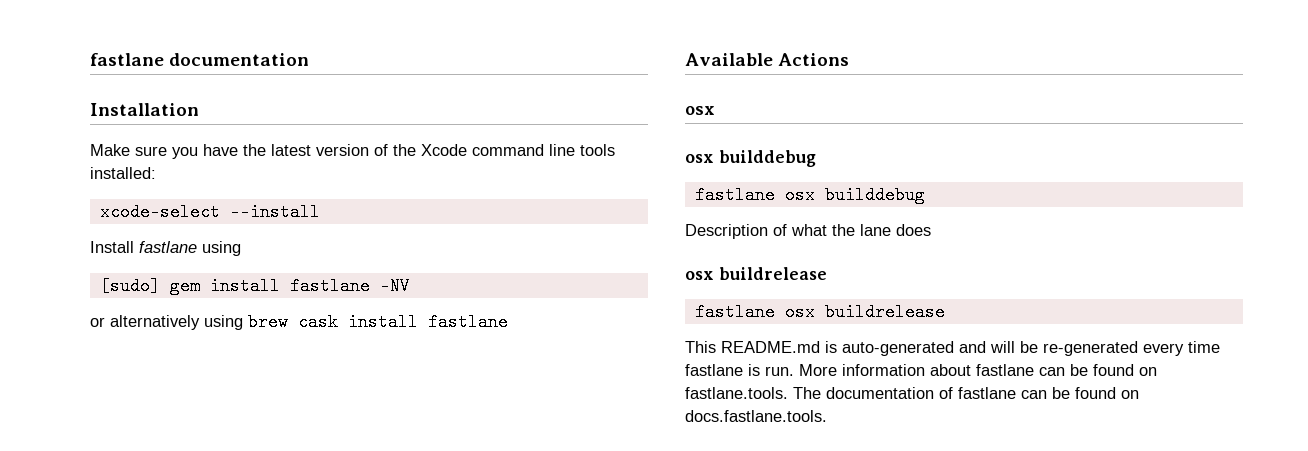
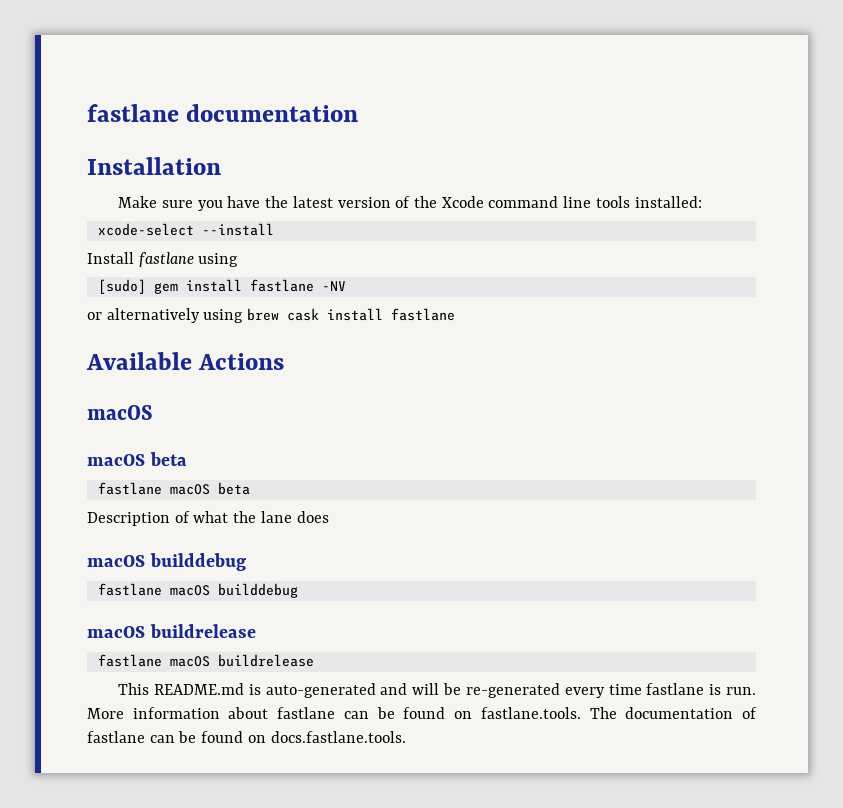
  Available Actions
- osx
- osx builddebug
- fastlane osx builddebug
+ macOS
+ macOS beta
+ fastlane macOS beta
  Description of what the lane does
- osx buildrelease
+ macOS builddebug
+ fastlane macOS builddebug
+ macOS buildrelease
- fastlane osx buildrelease
+ fastlane macOS buildrelease

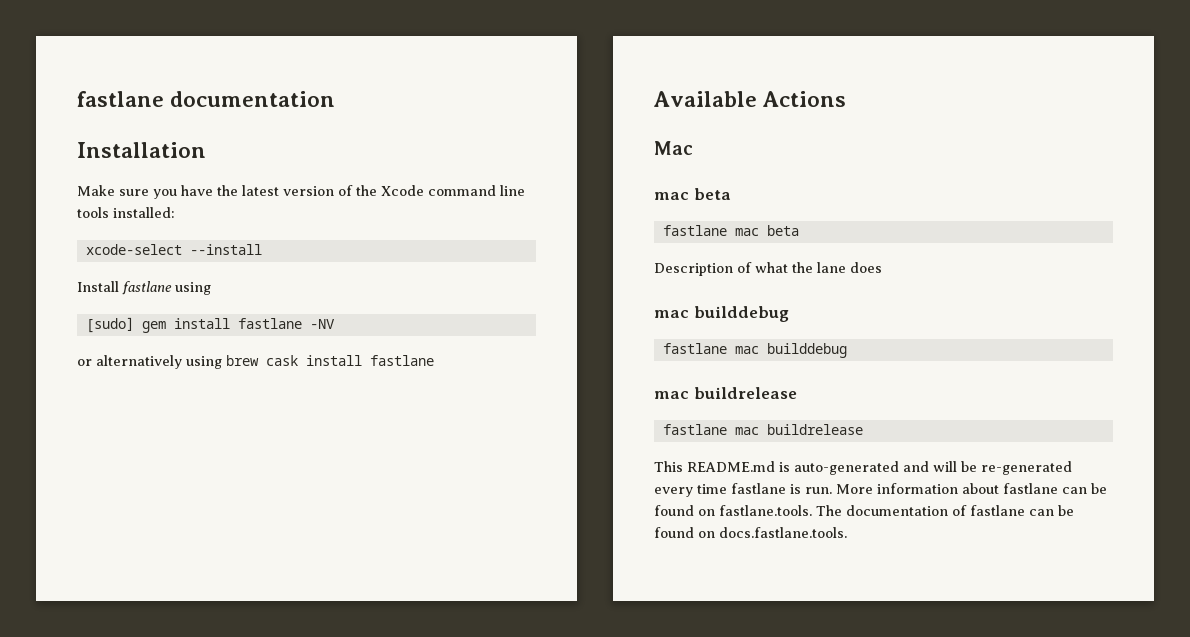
  Available Actions
- macOS
- macOS beta
+ Mac
+ mac beta
- fastlane macOS beta
+ fastlane mac beta
  Description of what the lane does
- macOS builddebug
+ mac builddebug
- fastlane macOS builddebug
- macOS buildrelease
+ fastlane mac builddebug
+ mac buildrelease
- fastlane macOS buildrelease
+ fastlane mac buildrelease

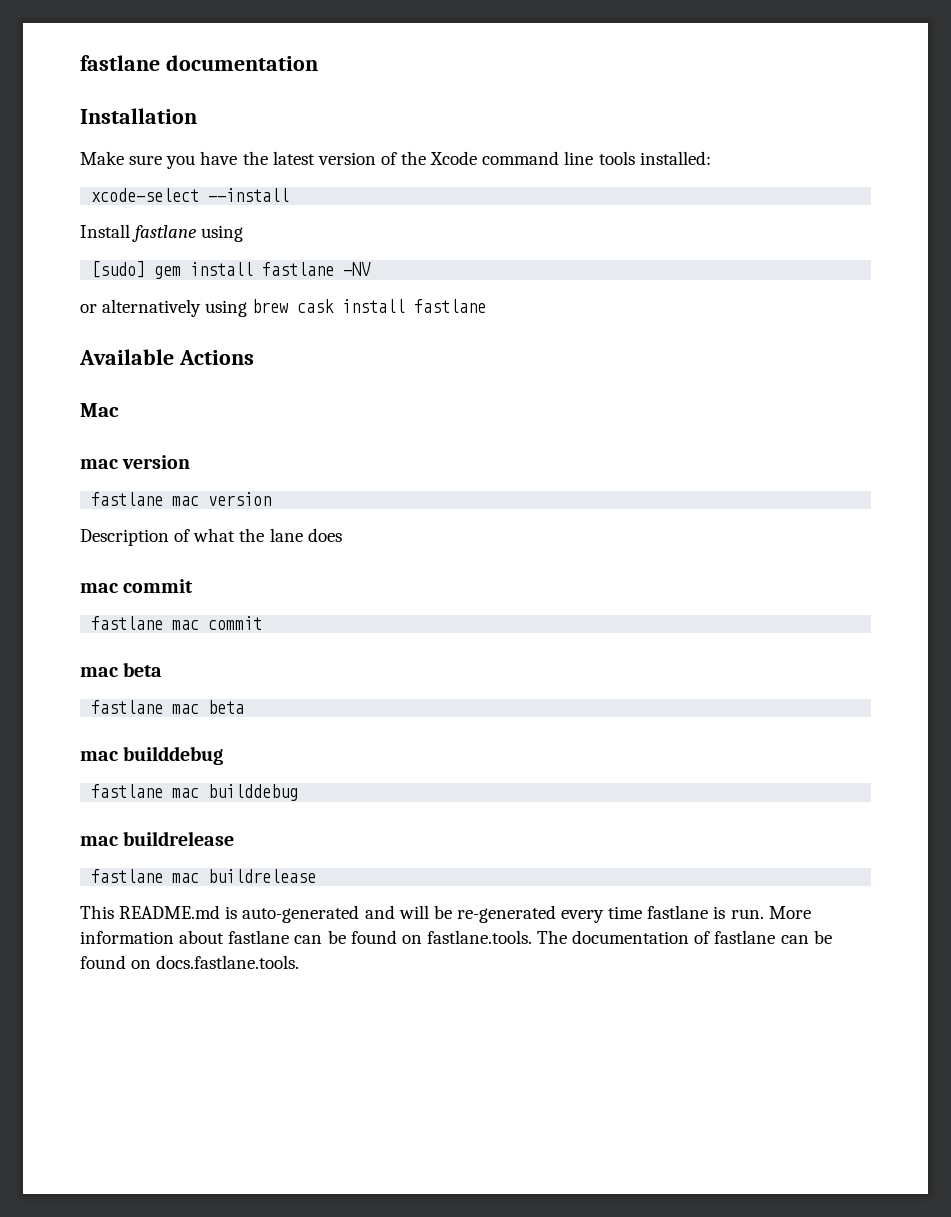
  Mac
- mac beta
- fastlane mac beta
+ mac version
+ fastlane mac version
  Description of what the lane does
+ mac commit
+ fastlane mac commit
+ mac beta
+ fastlane mac beta

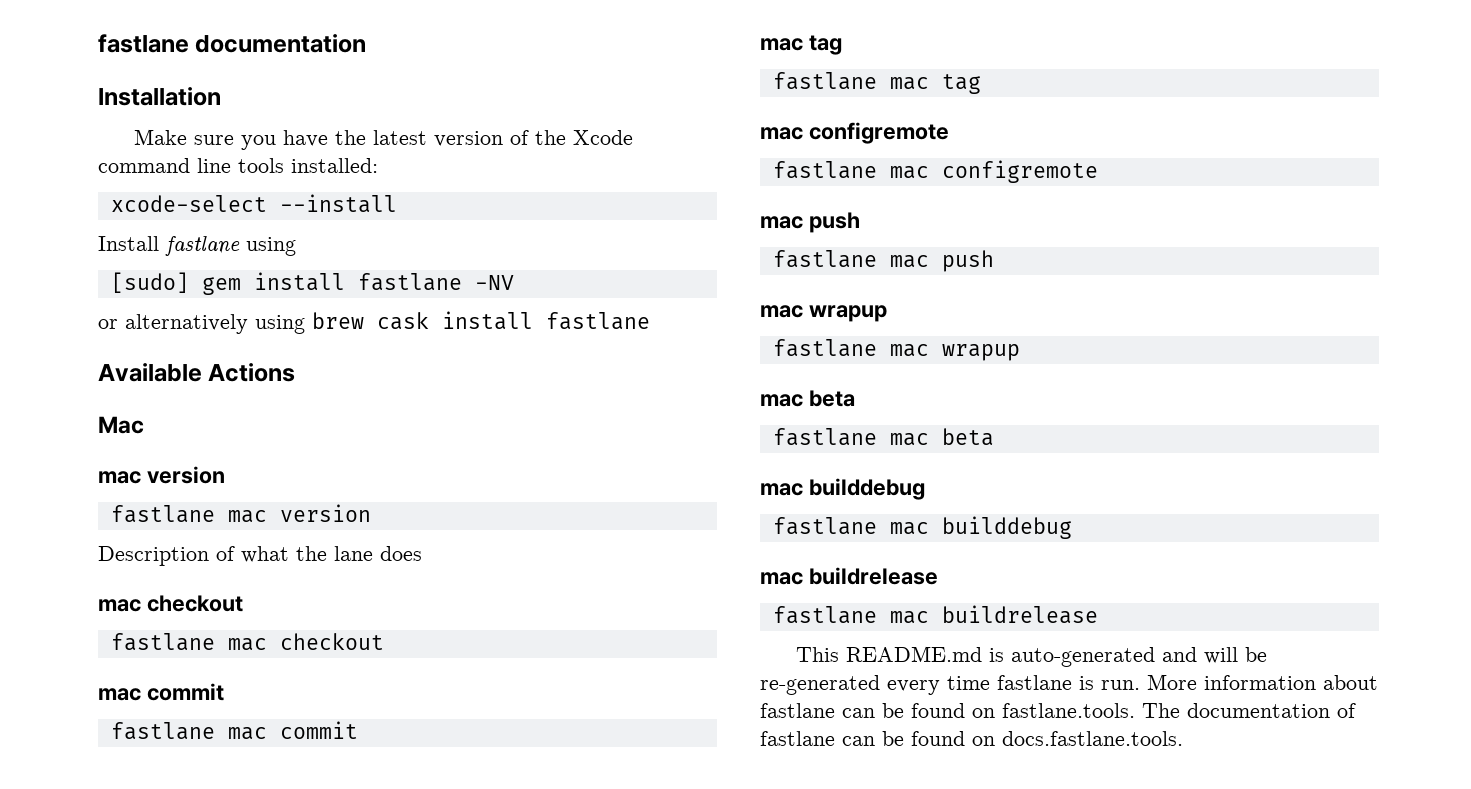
  Description of what the lane does
+ mac checkout
+ fastlane mac checkout
  fastlane mac commit
+ mac tag
+ fastlane mac tag
+ mac configremote
+ fastlane mac configremote
+ mac push
+ fastlane mac push
+ mac wrapup
+ fastlane mac wrapup

